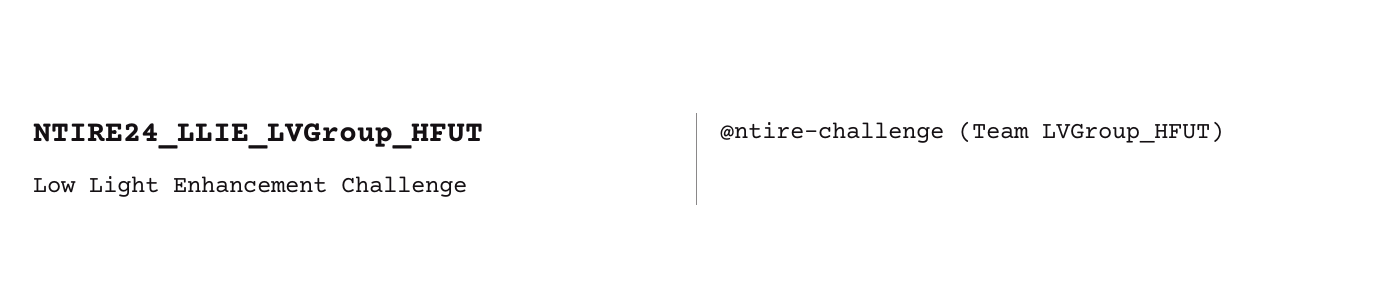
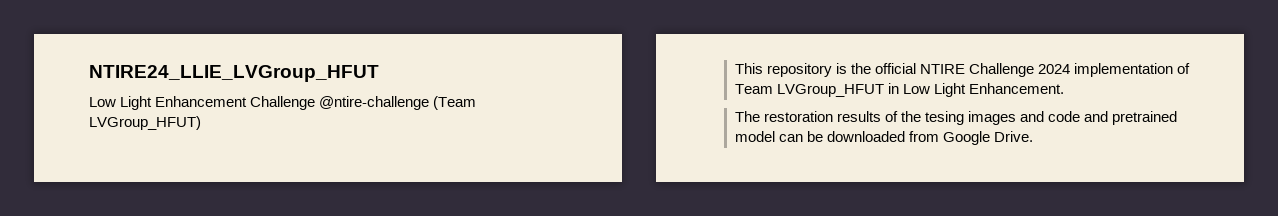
+ This repository is the official NTIRE Challenge 2024 implementation of Team LVGroup_HFUT in Low Light Enhancement.
+ The restoration results of the tesing images and code and pretrained model can be downloaded from Google Drive.

